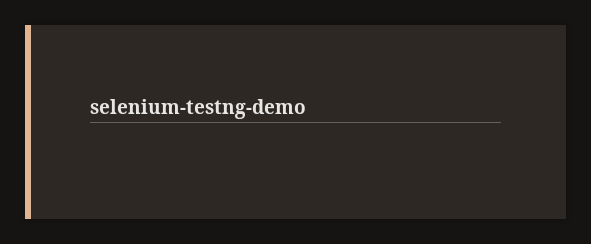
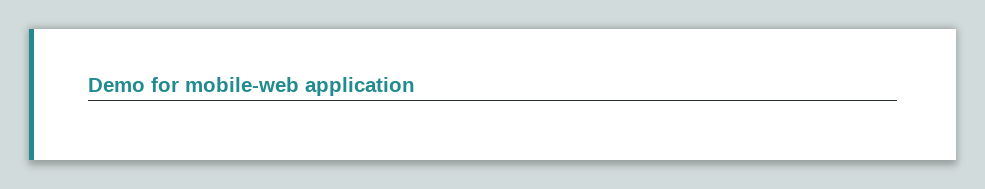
- selenium-testng-demo
+ Demo for mobile-web application

